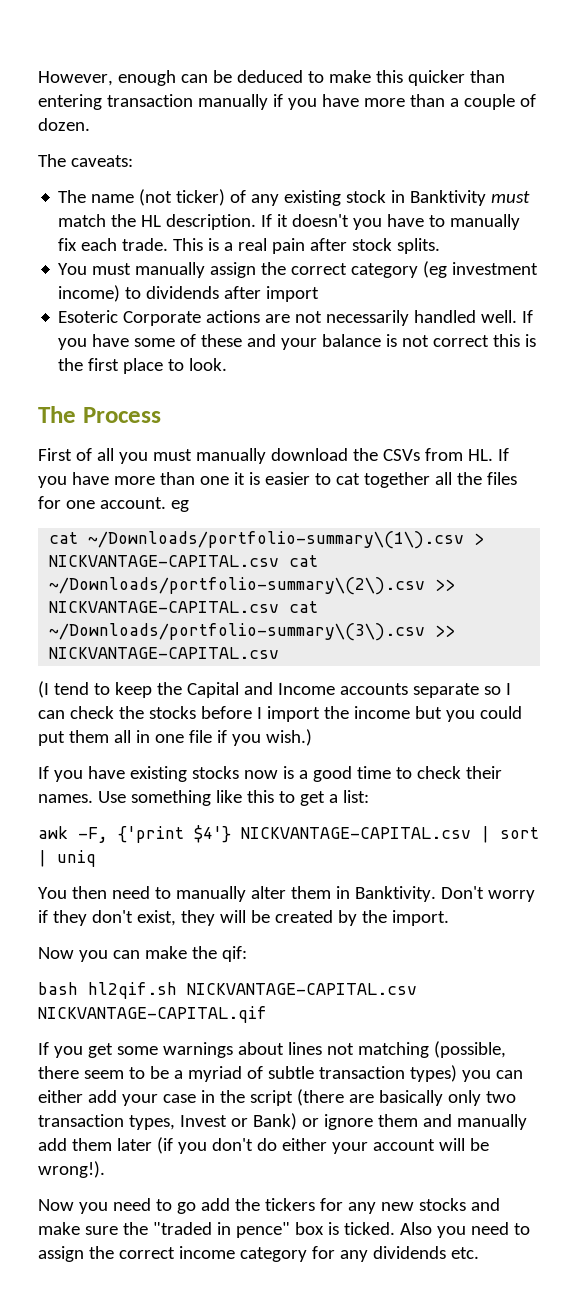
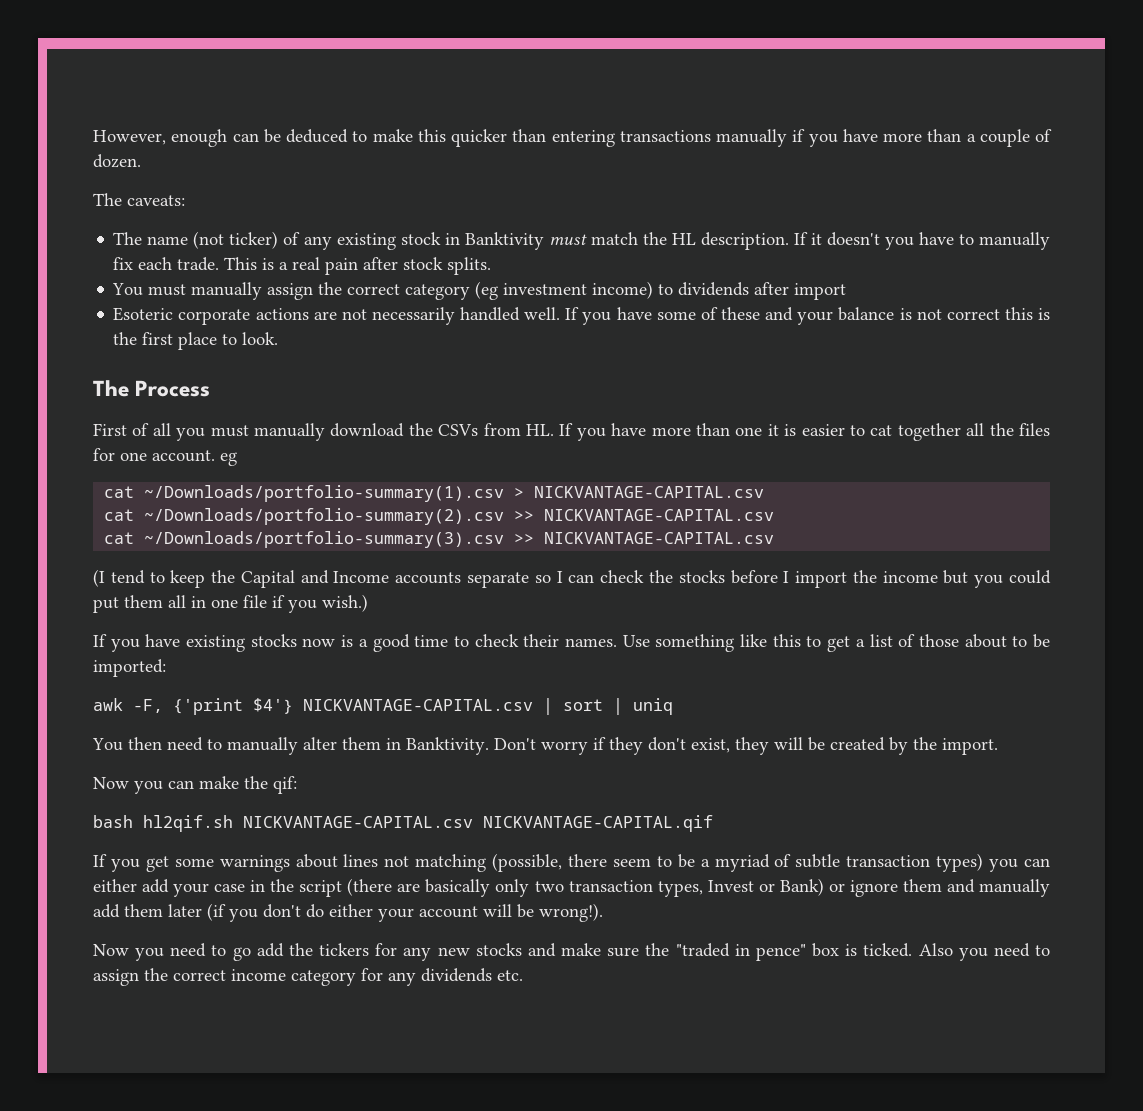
- However, enough can be deduced to make this quicker than entering transaction manually if you have more than a couple of dozen.
+ However, enough can be deduced to make this quicker than entering transactions manually if you have more than a couple of dozen.
- Esoteric Corporate actions are not necessarily handled well.
+ Esoteric corporate actions are not necessarily handled well.
- cat ~/Downloads/portfolio-summary\(1\).csv > NICKVANTAGE-CAPITAL.csv cat ~/Downloads/portfolio-summary\(2\).csv >> NICKVANTAGE-CAPITAL.csv cat ~/Downloads/portfolio-summary\(3\).csv >> NICKVANTAGE-CAPITAL.csv
+ cat ~/Downloads/portfolio-summary(1).csv > NICKVANTAGE-CAPITAL.csv
+ cat ~/Downloads/portfolio-summary(2).csv >> NICKVANTAGE-CAPITAL.csv
+ cat ~/Downloads/portfolio-summary(3).csv >> NICKVANTAGE-CAPITAL.csv
- Use something like this to get a list:
+ Use something like this to get a list of those about to be imported:

